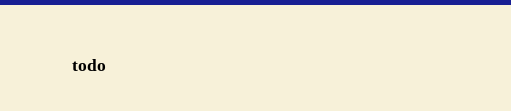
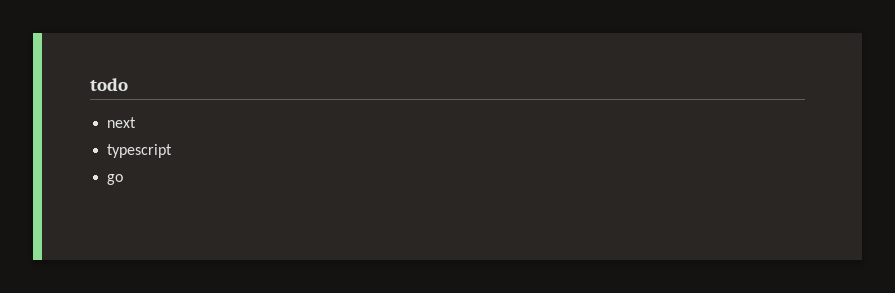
+ next
+ typescript
+ go

